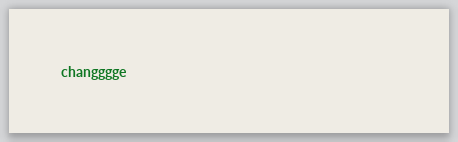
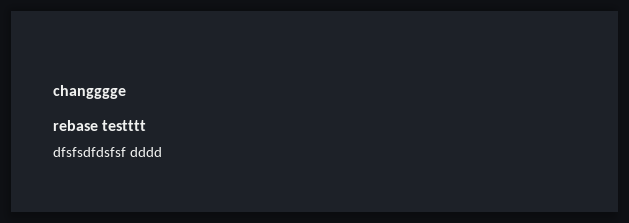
+ rebase testttt
+ dfsfsdfdsfsf dddd

